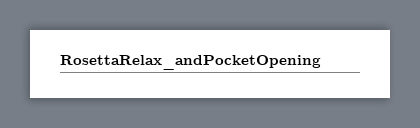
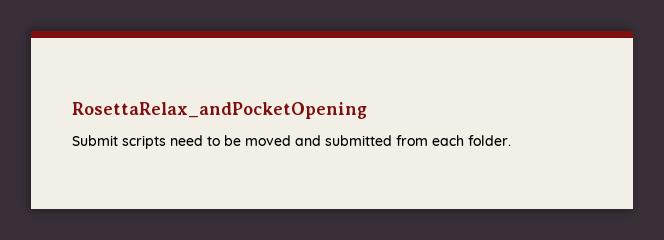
+ Submit scripts need to be moved and submitted from each folder.

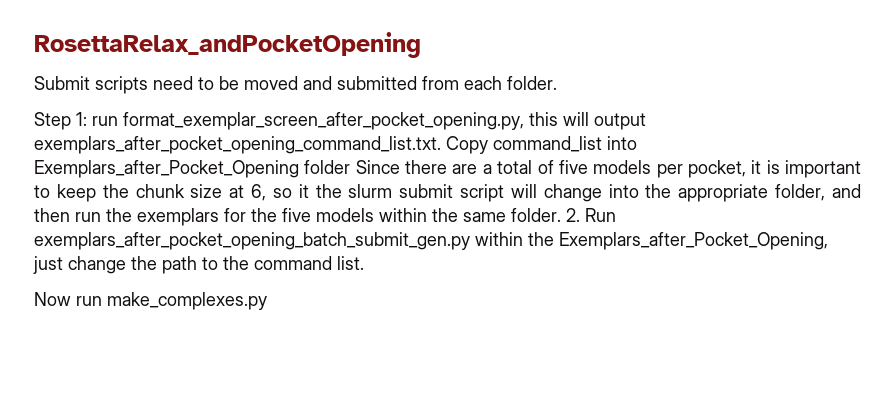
+ Step 1: run format_exemplar_screen_after_pocket_opening.py, this will output exemplars_after_pocket_opening_command_list.txt. Copy command_list into Exemplars_after_Pocket_Opening folder Since there are a total of five models per pocket, it is important to keep the chunk size at 6, so it the slurm submit script will change into the appropriate folder, and then run the exemplars for the five models within the same folder. 2. Run exemplars_after_pocket_opening_batch_submit_gen.py within the Exemplars_after_Pocket_Opening, just change the path to the command list.
+ Now run make_complexes.py

